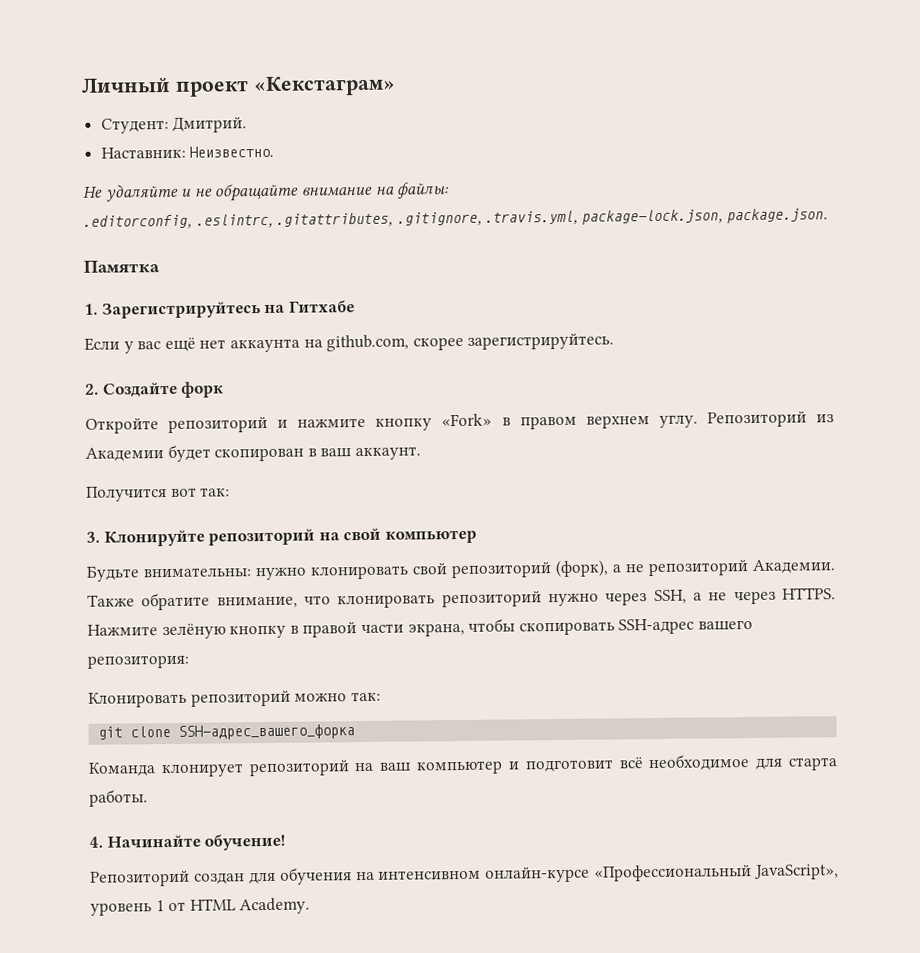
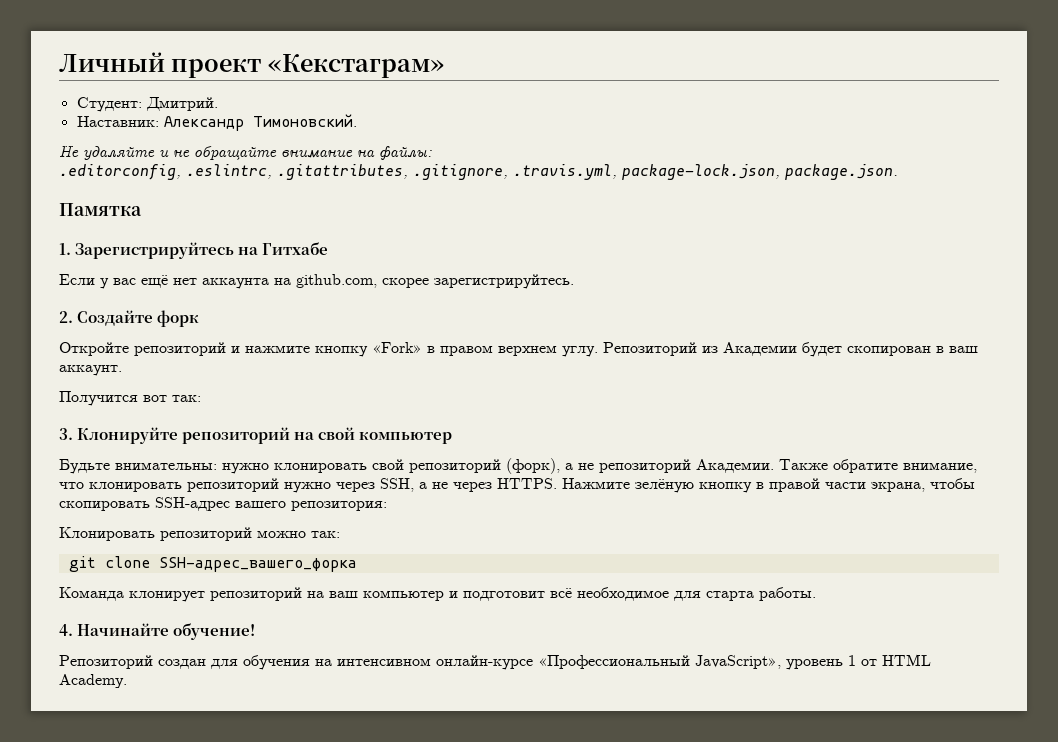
- Наставник: Неизвестно.
+ Наставник: Александр Тимоновский.

